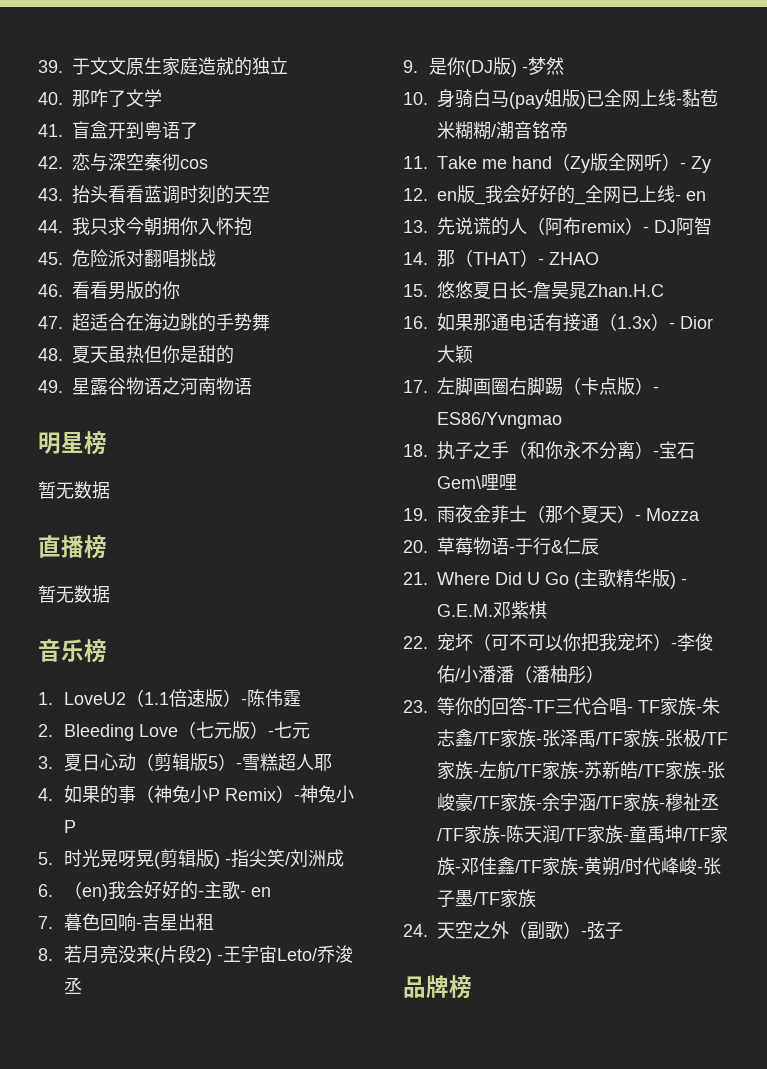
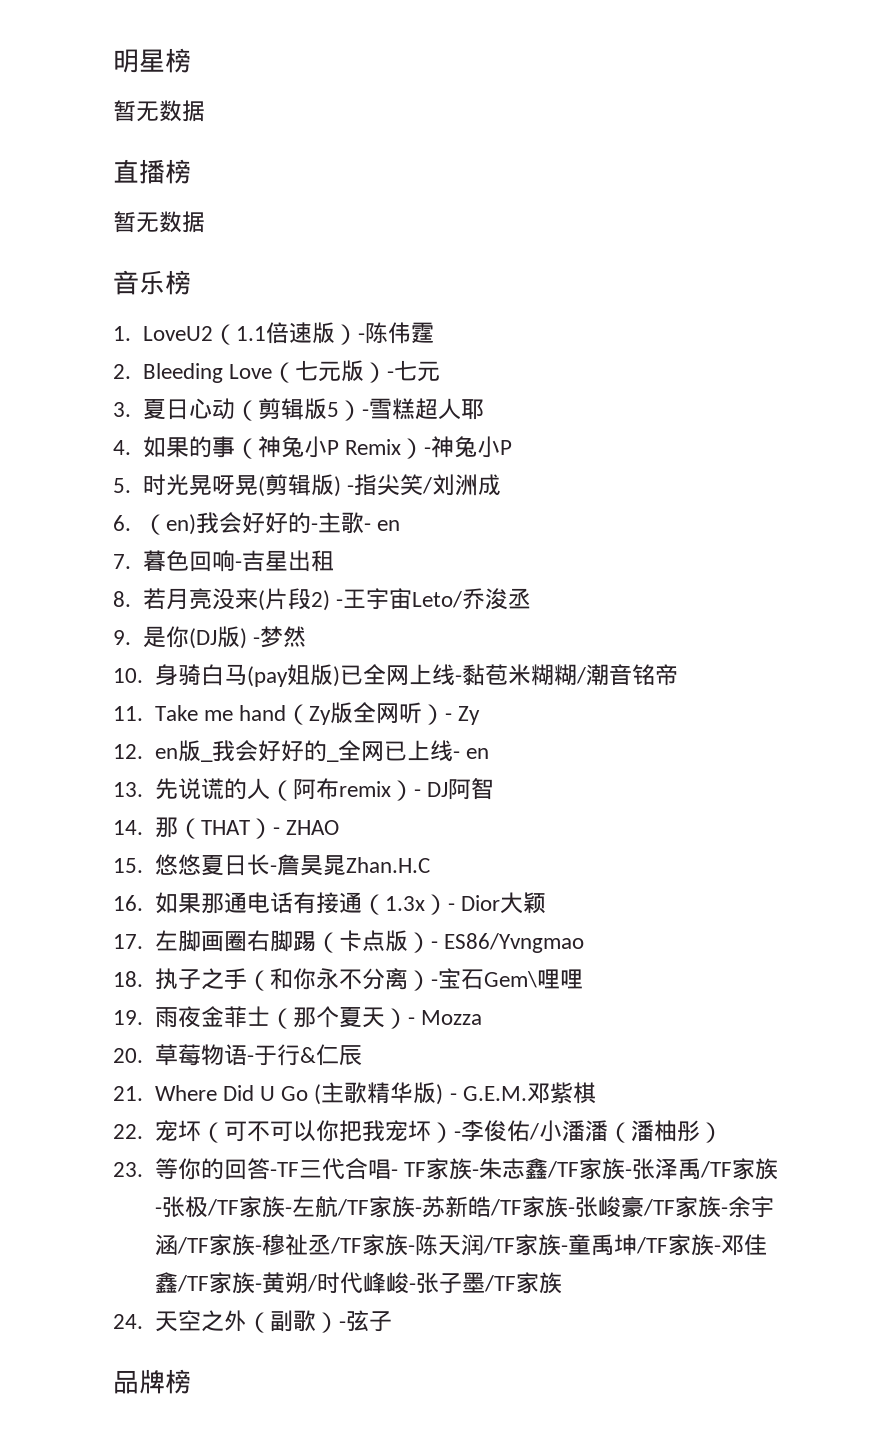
- 39.于文文原生家庭造就的独立
- 40.那咋了文学
- 41.盲盒开到粤语了
- 42.恋与深空秦彻cos
- 43.抬头看看蓝调时刻的天空
- 44.我只求今朝拥你入怀抱
- 45.危险派对翻唱挑战
- 46.看看男版的你
- 47.超适合在海边跳的手势舞
- 48.夏天虽热但你是甜的
- 49.星露谷物语之河南物语

